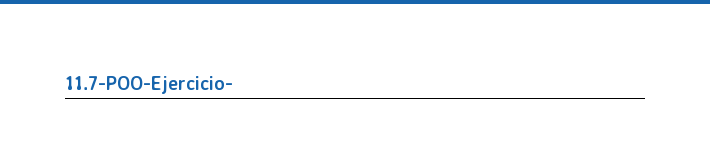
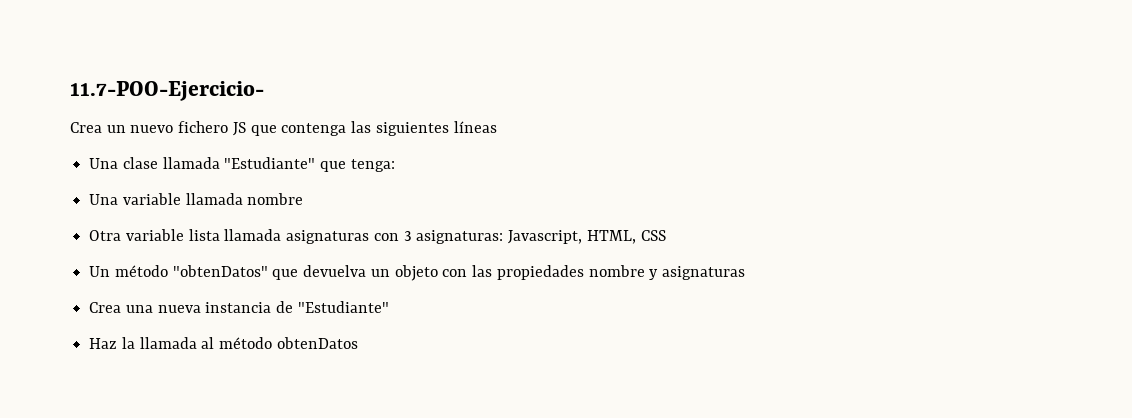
+ Crea un nuevo fichero JS que contenga las siguientes líneas
+ Una clase llamada "Estudiante" que tenga:
+ Una variable llamada nombre
+ Otra variable lista llamada asignaturas con 3 asignaturas: Javascript, HTML, CSS
+ Un método "obtenDatos" que devuelva un objeto con las propiedades nombre y asignaturas
+ Crea una nueva instancia de "Estudiante"
+ Haz la llamada al método obtenDatos

